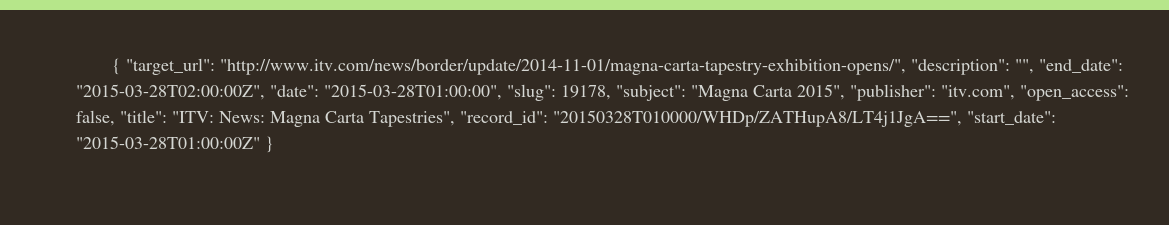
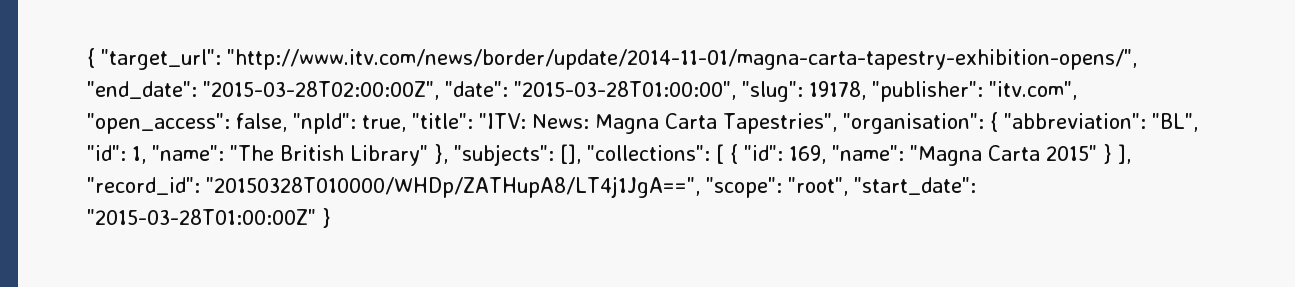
- { "target_url": "http://www.itv.com/news/border/update/2014-11-01/magna-carta-tapestry-exhibition-opens/", "description": "", "end_date": "2015-03-28T02:00:00Z", "date": "2015-03-28T01:00:00", "slug": 19178, "subject": "Magna Carta 2015", "publisher": "itv.com", "open_access": false, "title": "ITV: News: Magna Carta Tapestries", "record_id": "20150328T010000/WHDp/ZATHupA8/LT4j1JgA==", "start_date": "2015-03-28T01:00:00Z" }
+ { "target_url": "http://www.itv.com/news/border/update/2014-11-01/magna-carta-tapestry-exhibition-opens/", "end_date": "2015-03-28T02:00:00Z", "date": "2015-03-28T01:00:00", "slug": 19178, "publisher": "itv.com", "open_access": false, "npld": true, "title": "ITV: News: Magna Carta Tapestries", "organisation": { "abbreviation": "BL", "id": 1, "name": "The British Library" }, "subjects": [], "collections": [ { "id": 169, "name": "Magna Carta 2015" } ], "record_id": "20150328T010000/WHDp/ZATHupA8/LT4j1JgA==", "scope": "root", "start_date": "2015-03-28T01:00:00Z" }

